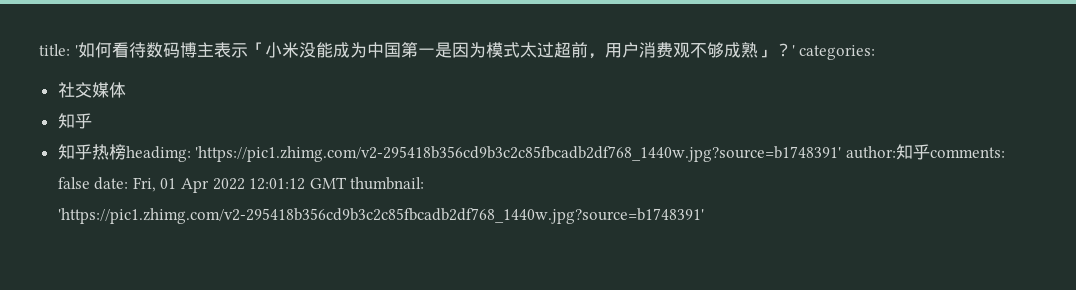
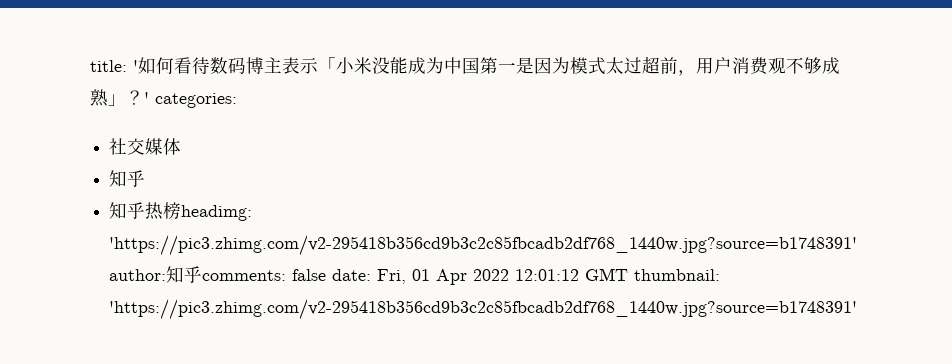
- 知乎热榜headimg: 'https://pic1.zhimg.com/v2-295418b356cd9b3c2c85fbcadb2df768_1440w.jpg?source=b1748391' author:知乎comments: false date: Fri, 01 Apr 2022 12:01:12 GMT thumbnail: 'https://pic1.zhimg.com/v2-295418b356cd9b3c2c85fbcadb2df768_1440w.jpg?source=b1748391'
+ 知乎热榜headimg: 'https://pic3.zhimg.com/v2-295418b356cd9b3c2c85fbcadb2df768_1440w.jpg?source=b1748391' author:知乎comments: false date: Fri, 01 Apr 2022 12:01:12 GMT thumbnail: 'https://pic3.zhimg.com/v2-295418b356cd9b3c2c85fbcadb2df768_1440w.jpg?source=b1748391'

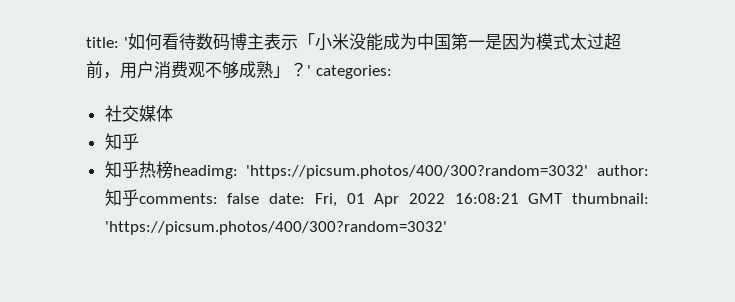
- 知乎热榜headimg: 'https://pic3.zhimg.com/v2-295418b356cd9b3c2c85fbcadb2df768_1440w.jpg?source=b1748391' author:知乎comments: false date: Fri, 01 Apr 2022 12:01:12 GMT thumbnail: 'https://pic3.zhimg.com/v2-295418b356cd9b3c2c85fbcadb2df768_1440w.jpg?source=b1748391'
+ 知乎热榜headimg: 'https://picsum.photos/400/300?random=3032' author:知乎comments: false date: Fri, 01 Apr 2022 16:08:21 GMT thumbnail: 'https://picsum.photos/400/300?random=3032'

